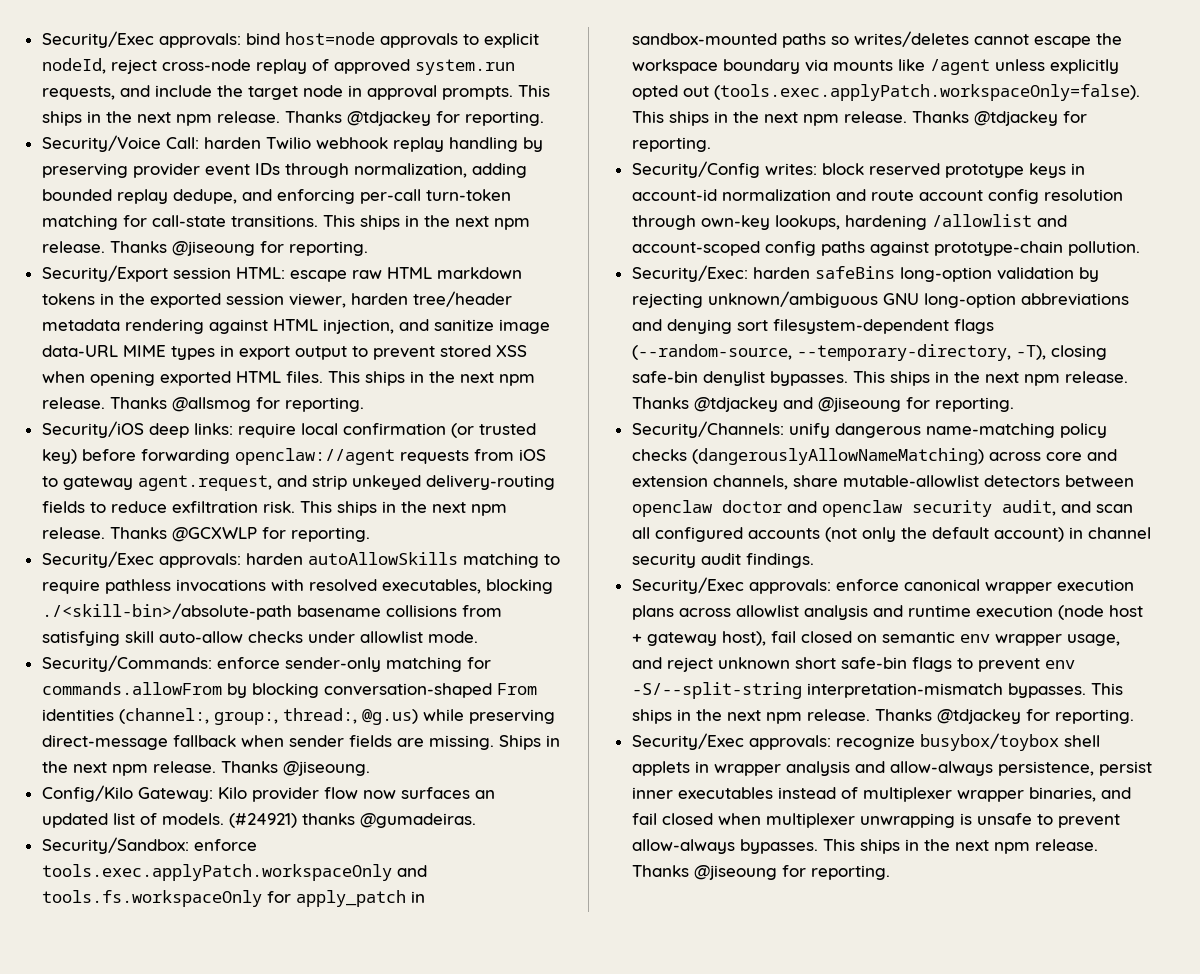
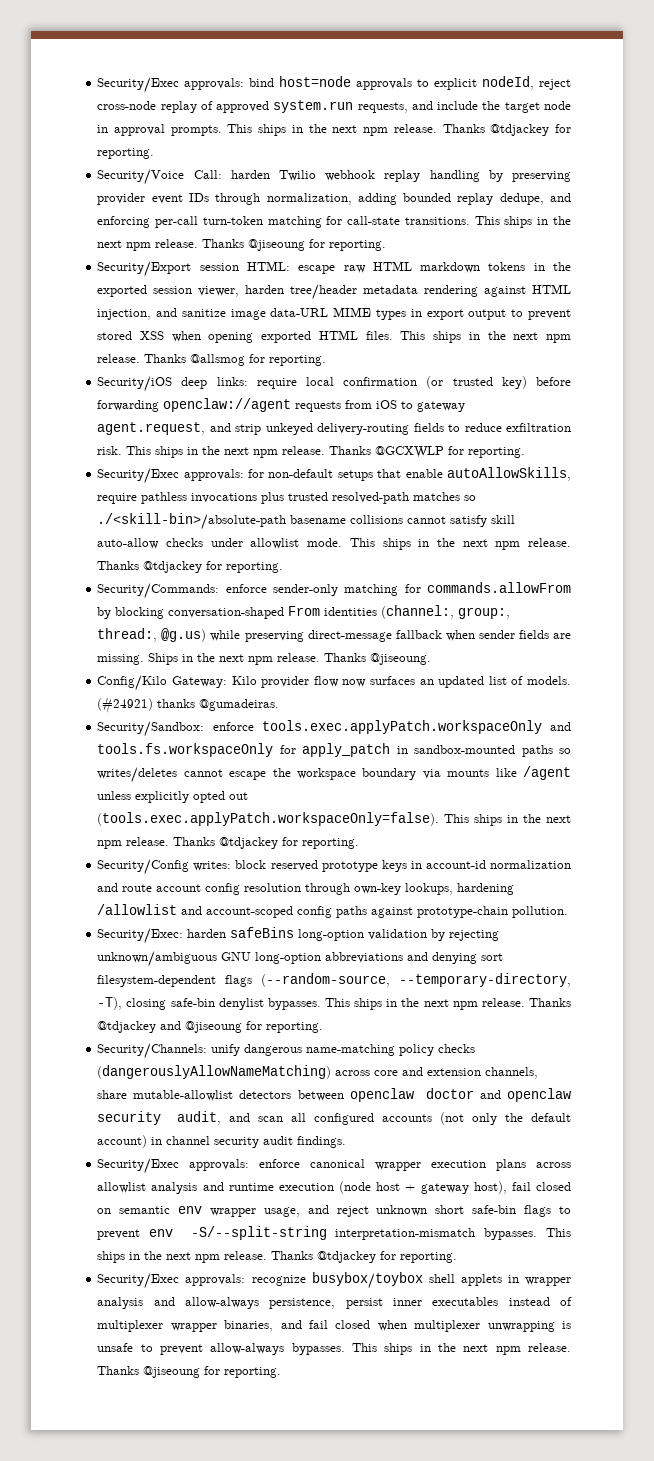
- Security/Exec approvals: harden autoAllowSkills matching to require pathless invocations with resolved executables, blocking ./<skill-bin>/absolute-path basename collisions from satisfying skill auto-allow checks under allowlist mode.
+ Security/Exec approvals: for non-default setups that enable autoAllowSkills, require pathless invocations plus trusted resolved-path matches so ./<skill-bin>/absolute-path basename collisions cannot satisfy skill auto-allow checks under allowlist mode. This ships in the next npm release. Thanks @tdjackey for reporting.

